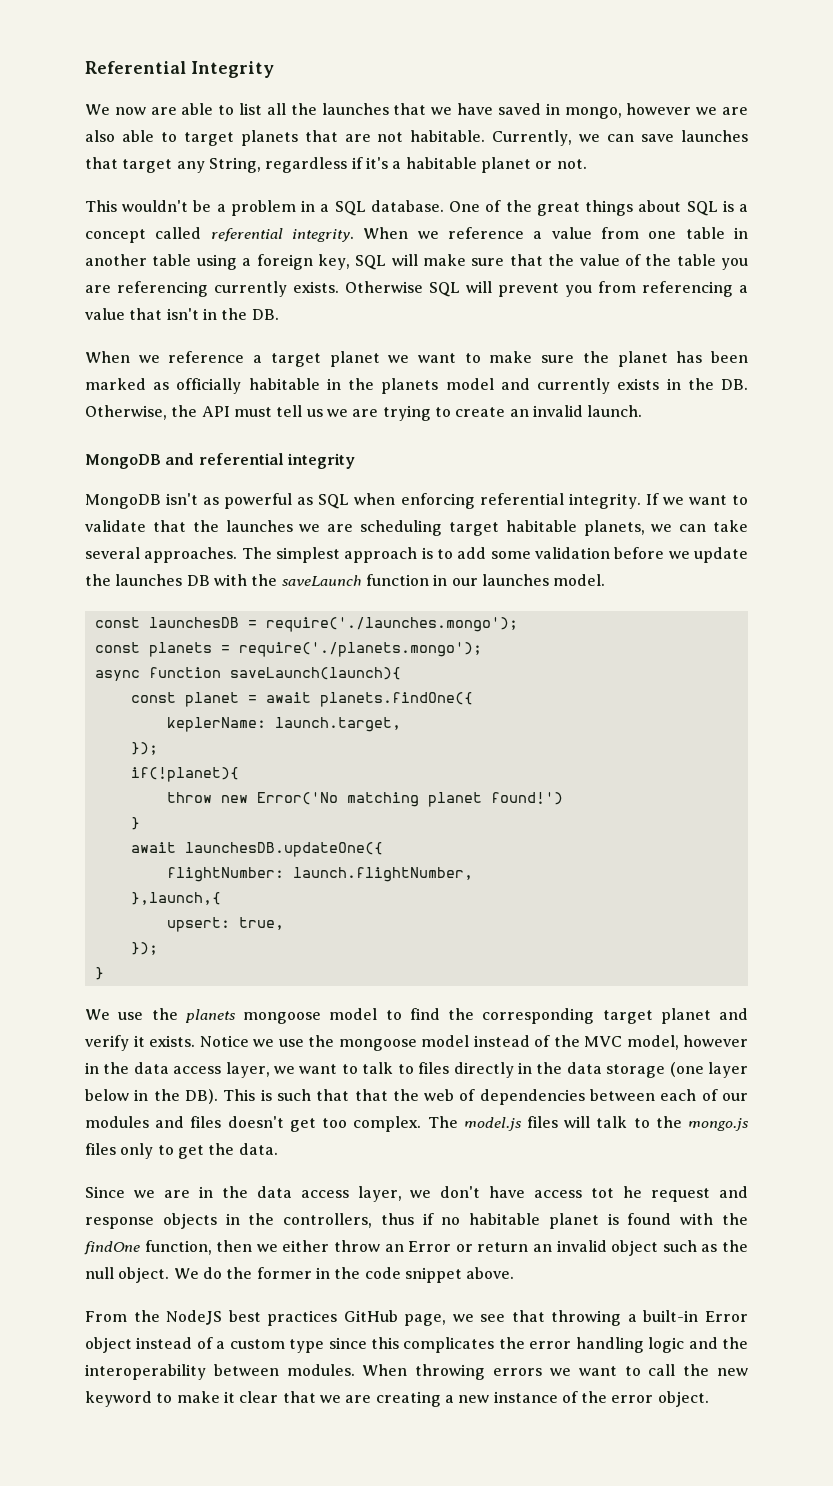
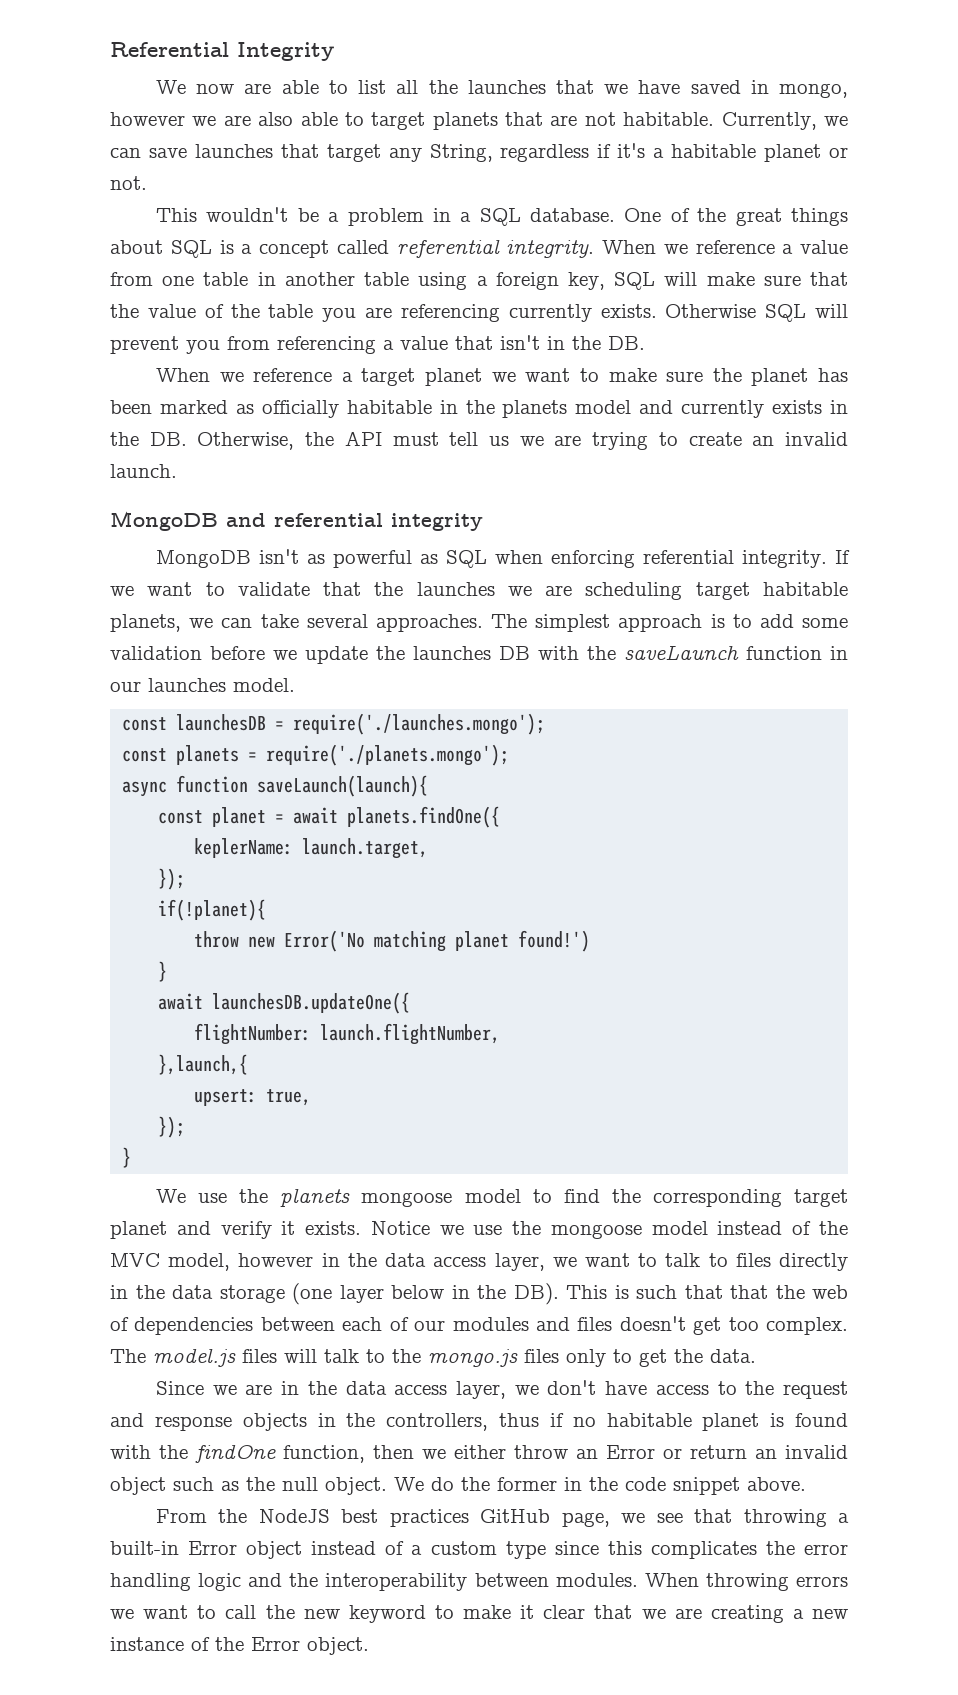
- Since we are in the data access layer, we don't have access tot he request and response objects in the controllers, thus if no habitable planet is found with the findOne function, then we either throw an Error or return an invalid object such as the null object.
+ Since we are in the data access layer, we don't have access to the request and response objects in the controllers, thus if no habitable planet is found with the findOne function, then we either throw an Error or return an invalid object such as the null object.
- When throwing errors we want to call the new keyword to make it clear that we are creating a new instance of the error object.
+ When throwing errors we want to call the new keyword to make it clear that we are creating a new instance of the Error object.

